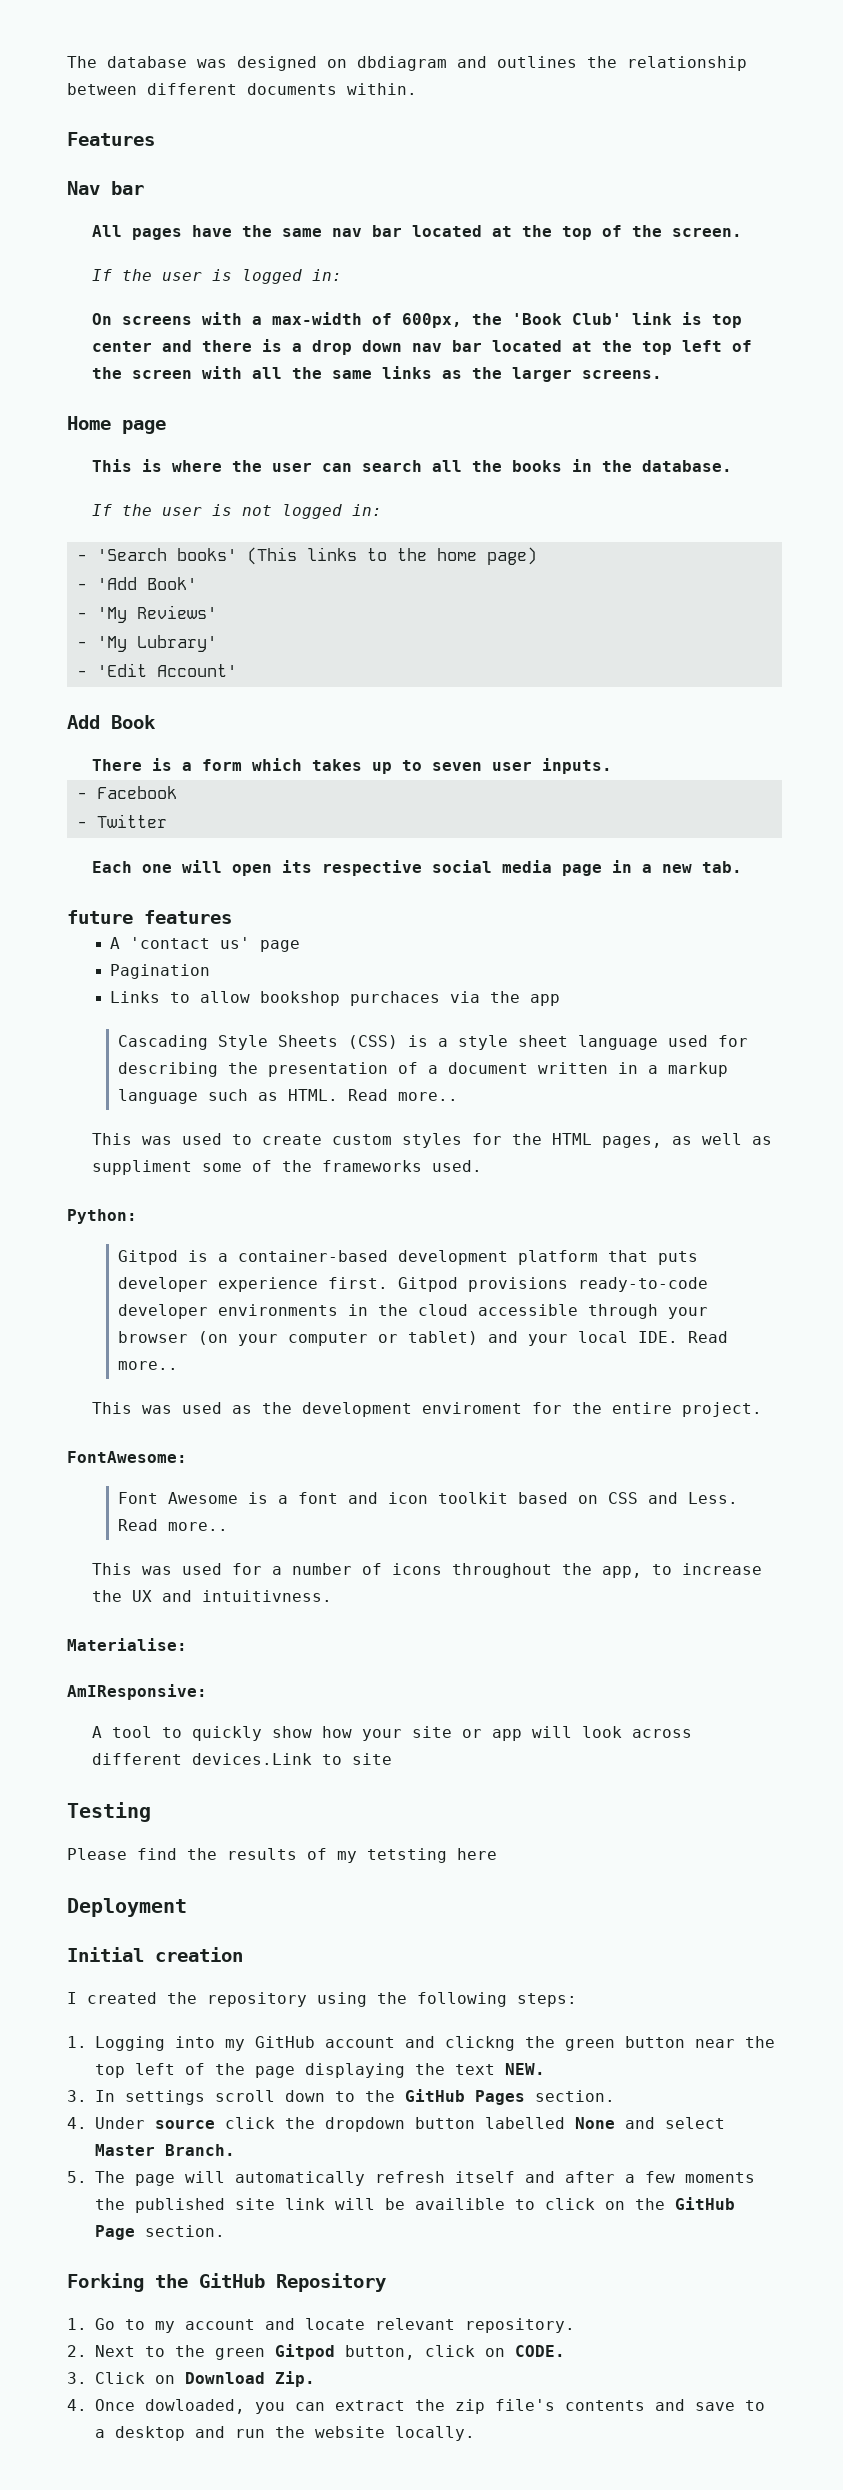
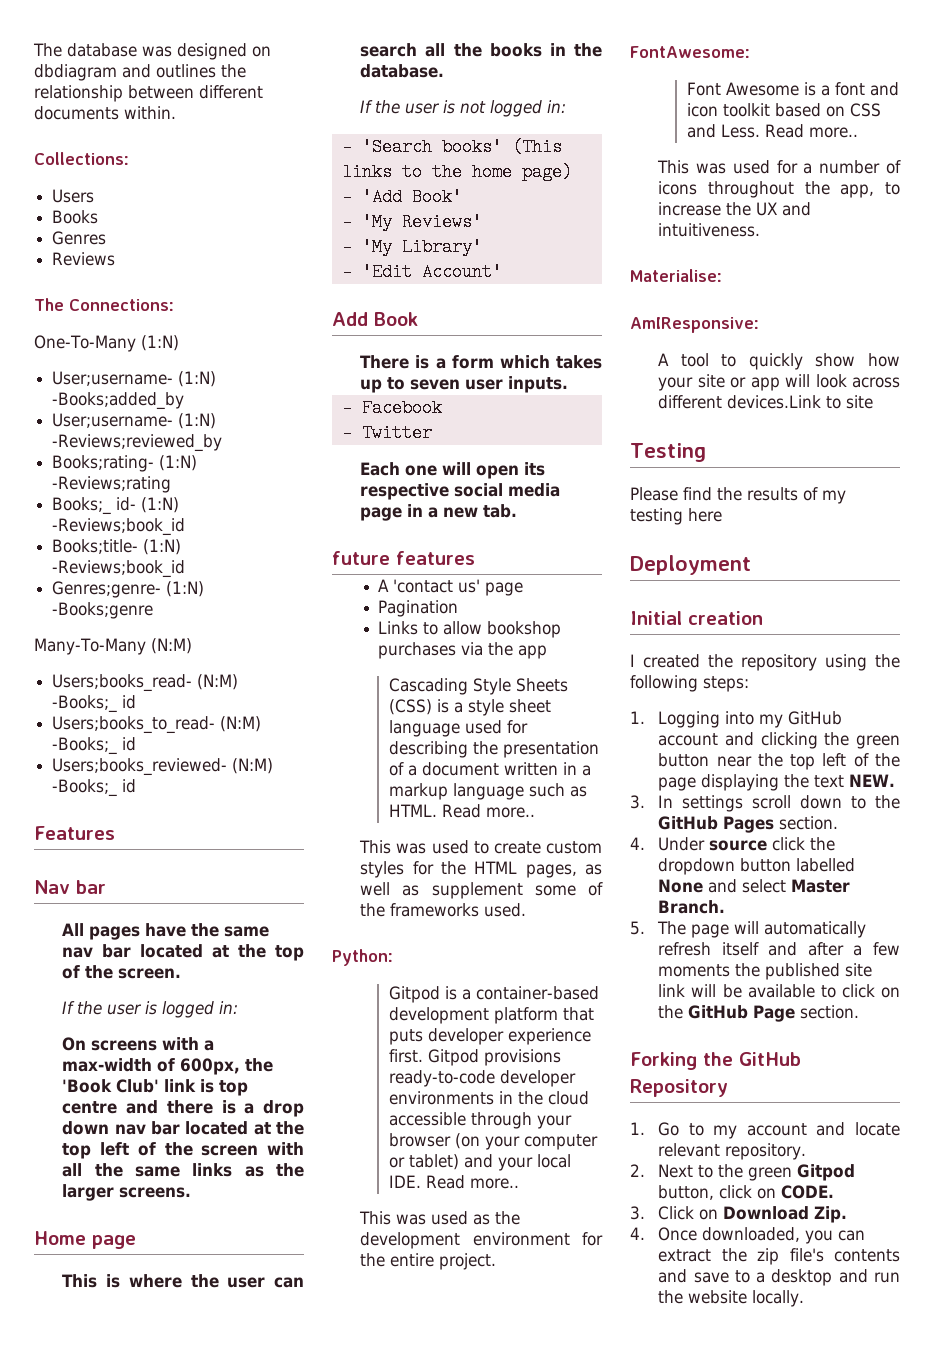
+ Collections:
+ Users
+ Books
+ Genres
+ Reviews
+ The Connections:
+ One-To-Many (1:N)
+ User;username- (1:N) -Books;added_by
+ User;username- (1:N) -Reviews;reviewed_by
+ Books;rating- (1:N) -Reviews;rating
+ Books;_ id- (1:N) -Reviews;book_id
+ Books;title- (1:N) -Reviews;book_id
+ Genres;genre- (1:N) -Books;genre
+ Many-To-Many (N:M)
+ Users;books_read- (N:M) -Books;_ id
+ Users;books_to_read- (N:M) -Books;_ id
+ Users;books_reviewed- (N:M) -Books;_ id
- On screens with a max-width of 600px, the 'Book Club' link is top center and there is a drop down nav bar located at the top left of the screen with all the same links as the larger screens.
+ On screens with a max-width of 600px, the 'Book Club' link is top centre and there is a drop down nav bar located at the top left of the screen with all the same links as the larger screens.
- - 'My Lubrary'
+ - 'My Library'
- Links to allow bookshop purchaces via the app
+ Links to allow bookshop purchases via the app
- This was used to create custom styles for the HTML pages, as well as suppliment some of the frameworks used.
+ This was used to create custom styles for the HTML pages, as well as supplement some of the frameworks used.
- This was used as the development enviroment for the entire project.
+ This was used as the development environment for the entire project.
- This was used for a number of icons throughout the app, to increase the UX and intuitivness.
+ This was used for a number of icons throughout the app, to increase the UX and intuitiveness.
- Please find the results of my tetsting here
+ Please find the results of my testing here
- 1. Logging into my GitHub account and clickng the green button near the top left of the page displaying the text NEW.
+ 1. Logging into my GitHub account and clicking the green button near the top left of the page displaying the text NEW.
- 5. The page will automatically refresh itself and after a few moments the published site link will be availible to click on the GitHub Page section.
+ 5. The page will automatically refresh itself and after a few moments the published site link will be available to click on the GitHub Page section.
- 4. Once dowloaded, you can extract the zip file's contents and save to a desktop and run the website locally.
+ 4. Once downloaded, you can extract the zip file's contents and save to a desktop and run the website locally.

